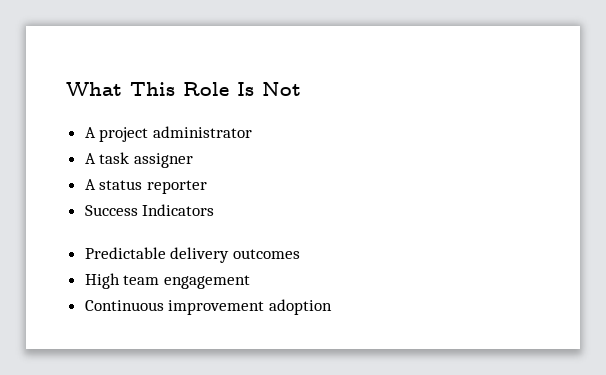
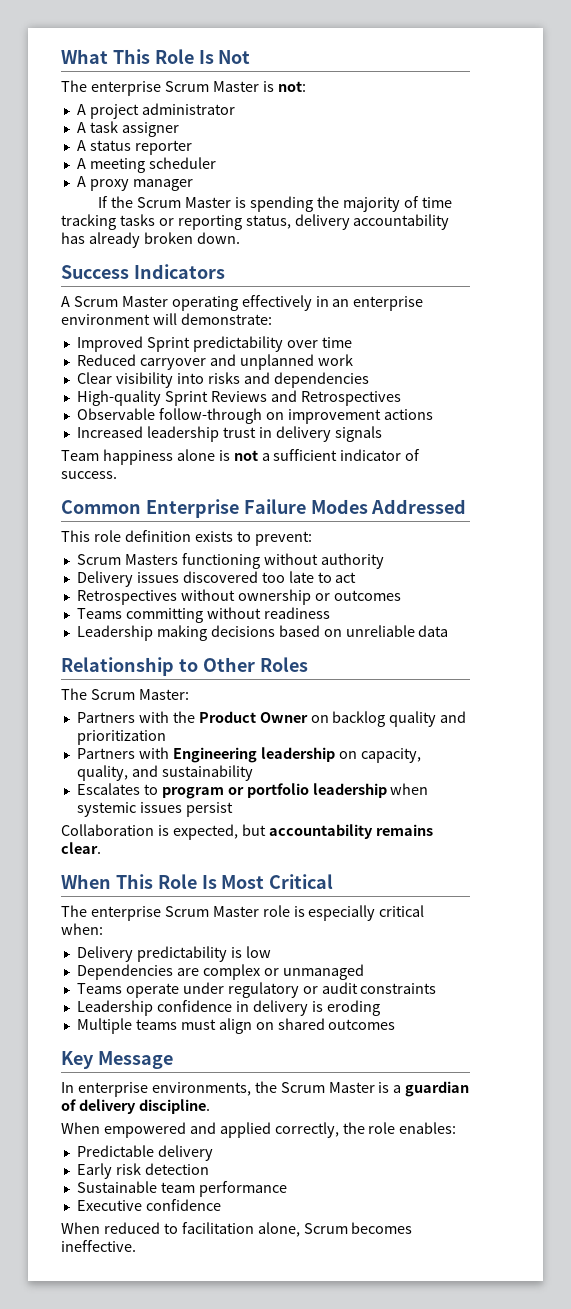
+ The enterprise Scrum Master is not:
+ A meeting scheduler
+ A proxy manager
+ If the Scrum Master is spending the majority of time tracking tasks or reporting status, delivery accountability has already broken down.
  Success Indicators
- Predictable delivery outcomes
- High team engagement
- Continuous improvement adoption
+ A Scrum Master operating effectively in an enterprise environment will demonstrate:
+ Improved Sprint predictability over time
+ Reduced carryover and unplanned work
+ Clear visibility into risks and dependencies
+ High-quality Sprint Reviews and Retrospectives
+ Observable follow-through on improvement actions
+ Increased leadership trust in delivery signals
+ Team happiness alone is not a sufficient indicator of success.
+ Common Enterprise Failure Modes Addressed
+ This role definition exists to prevent:
+ Scrum Masters functioning without authority
+ Delivery issues discovered too late to act
+ Retrospectives without ownership or outcomes
+ Teams committing without readiness
+ Leadership making decisions based on unreliable data
+ Relationship to Other Roles
+ The Scrum Master:
+ Partners with the Product Owner on backlog quality and prioritization
+ Partners with Engineering leadership on capacity, quality, and sustainability
+ Escalates to program or portfolio leadership when systemic issues persist
+ Collaboration is expected, but accountability remains clear.
+ When This Role Is Most Critical
+ The enterprise Scrum Master role is especially critical when:
+ Delivery predictability is low
+ Dependencies are complex or unmanaged
+ Teams operate under regulatory or audit constraints
+ Leadership confidence in delivery is eroding
+ Multiple teams must align on shared outcomes
+ Key Message
+ In enterprise environments, the Scrum Master is a guardian of delivery discipline.
+ When empowered and applied correctly, the role enables:
+ Predictable delivery
+ Early risk detection
+ Sustainable team performance
+ Executive confidence
+ When reduced to facilitation alone, Scrum becomes ineffective.

